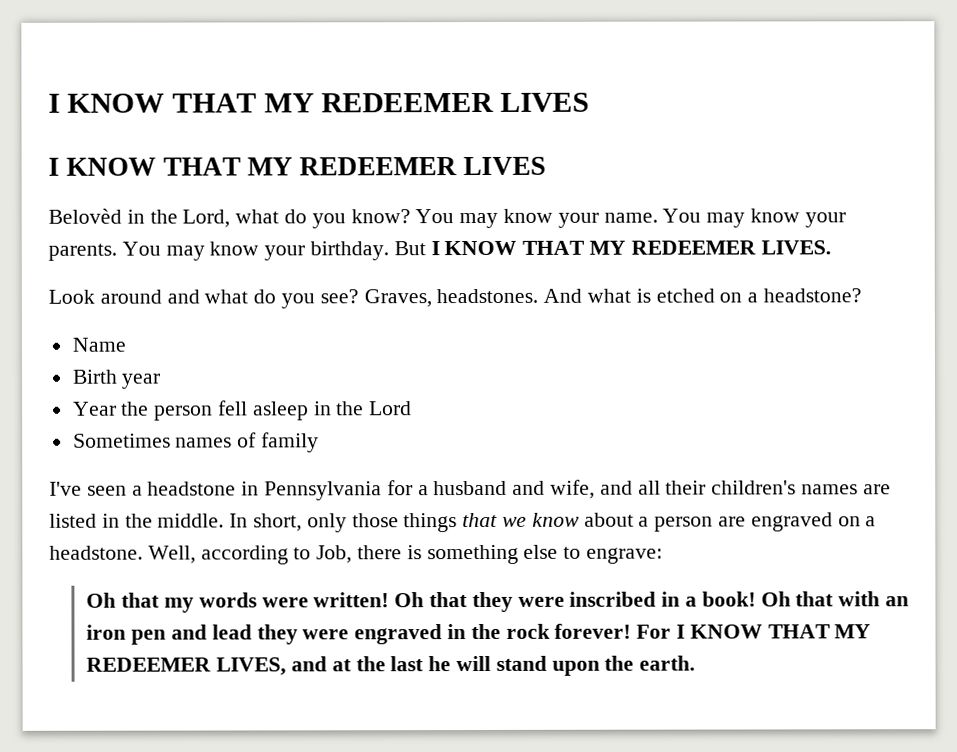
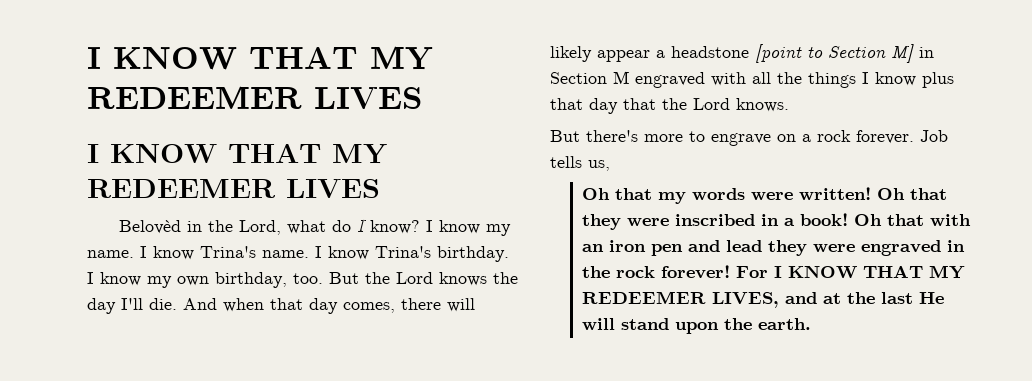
- Belovèd in the Lord, what do you know? You may know your name. You may know your parents. You may know your birthday. But I KNOW THAT MY REDEEMER LIVES.
- Look around and what do you see? Graves, headstones. And what is etched on a headstone?
- Name
- Birth year
- Year the person fell asleep in the Lord
- Sometimes names of family
- I've seen a headstone in Pennsylvania for a husband and wife, and all their children's names are listed in the middle. In short, only those things that we know about a person are engraved on a headstone. Well, according to Job, there is something else to engrave:
+ Belovèd in the Lord, what do I know? I know my name. I know Trina's name. I know Trina's birthday. I know my own birthday, too. But the Lord knows the day I'll die. And when that day comes, there will likely appear a headstone [point to Section M] in Section M engraved with all the things I know plus that day that the Lord knows.
+ But there's more to engrave on a rock forever. Job tells us,
- For I KNOW THAT MY REDEEMER LIVES, and at the last he will stand upon the earth.
+ For I KNOW THAT MY REDEEMER LIVES, and at the last He will stand upon the earth.

